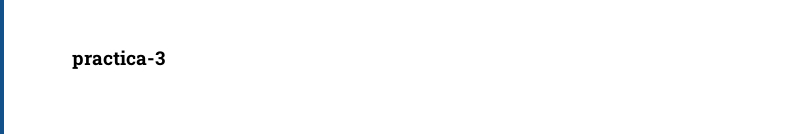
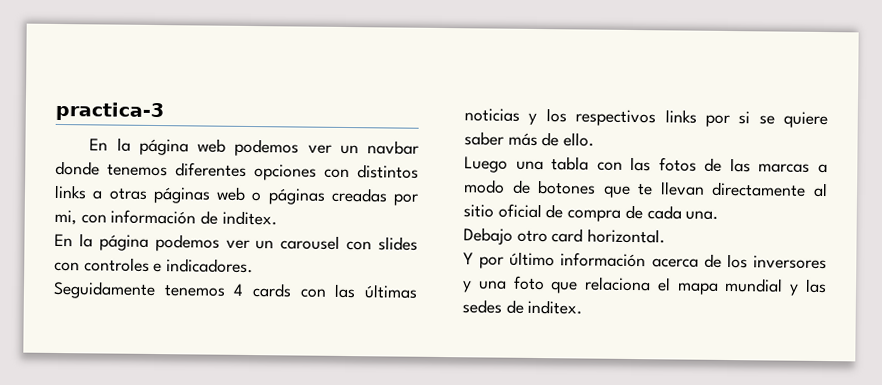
+ En la página web podemos ver un navbar donde tenemos diferentes opciones con distintos links a otras páginas web o páginas creadas por mi, con información de inditex.
+ En la página podemos ver un carousel con slides con controles e indicadores.
+ Seguidamente tenemos 4 cards con las últimas noticias y los respectivos links por si se quiere saber más de ello.
+ Luego una tabla con las fotos de las marcas a modo de botones que te llevan directamente al sitio oficial de compra de cada una.
+ Debajo otro card horizontal.
+ Y por último información acerca de los inversores y una foto que relaciona el mapa mundial y las sedes de inditex.

